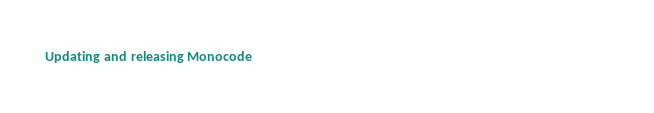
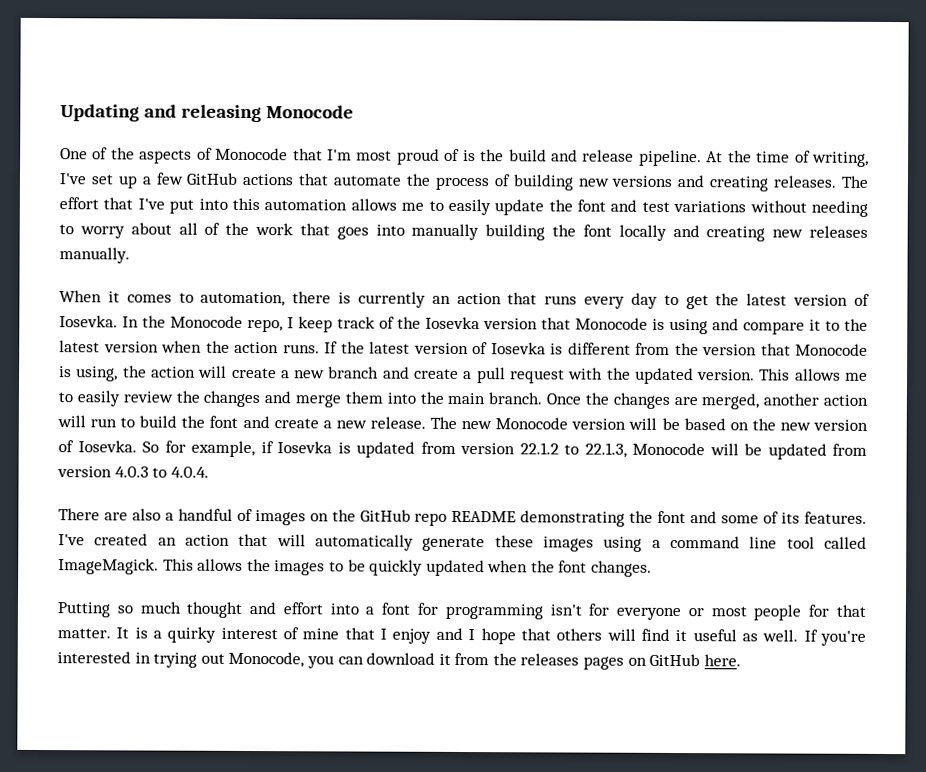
+ One of the aspects of Monocode that I'm most proud of is the build and release pipeline. At the time of writing, I've set up a few GitHub actions that automate the process of building new versions and creating releases. The effort that I've put into this automation allows me to easily update the font and test variations without needing to worry about all of the work that goes into manually building the font locally and creating new releases manually.
+ When it comes to automation, there is currently an action that runs every day to get the latest version of Iosevka. In the Monocode repo, I keep track of the Iosevka version that Monocode is using and compare it to the latest version when the action runs. If the latest version of Iosevka is different from the version that Monocode is using, the action will create a new branch and create a pull request with the updated version. This allows me to easily review the changes and merge them into the main branch. Once the changes are merged, another action will run to build the font and create a new release. The new Monocode version will be based on the new version of Iosevka. So for example, if Iosevka is updated from version 22.1.2 to 22.1.3, Monocode will be updated from version 4.0.3 to 4.0.4.
+ There are also a handful of images on the GitHub repo README demonstrating the font and some of its features. I've created an action that will automatically generate these images using a command line tool called ImageMagick. This allows the images to be quickly updated when the font changes.
+ Putting so much thought and effort into a font for programming isn't for everyone or most people for that matter. It is a quirky interest of mine that I enjoy and I hope that others will find it useful as well. If you're interested in trying out Monocode, you can download it from the releases pages on GitHub here.

